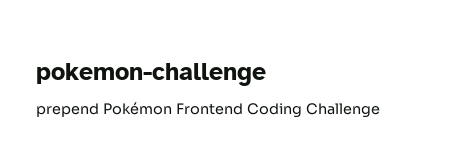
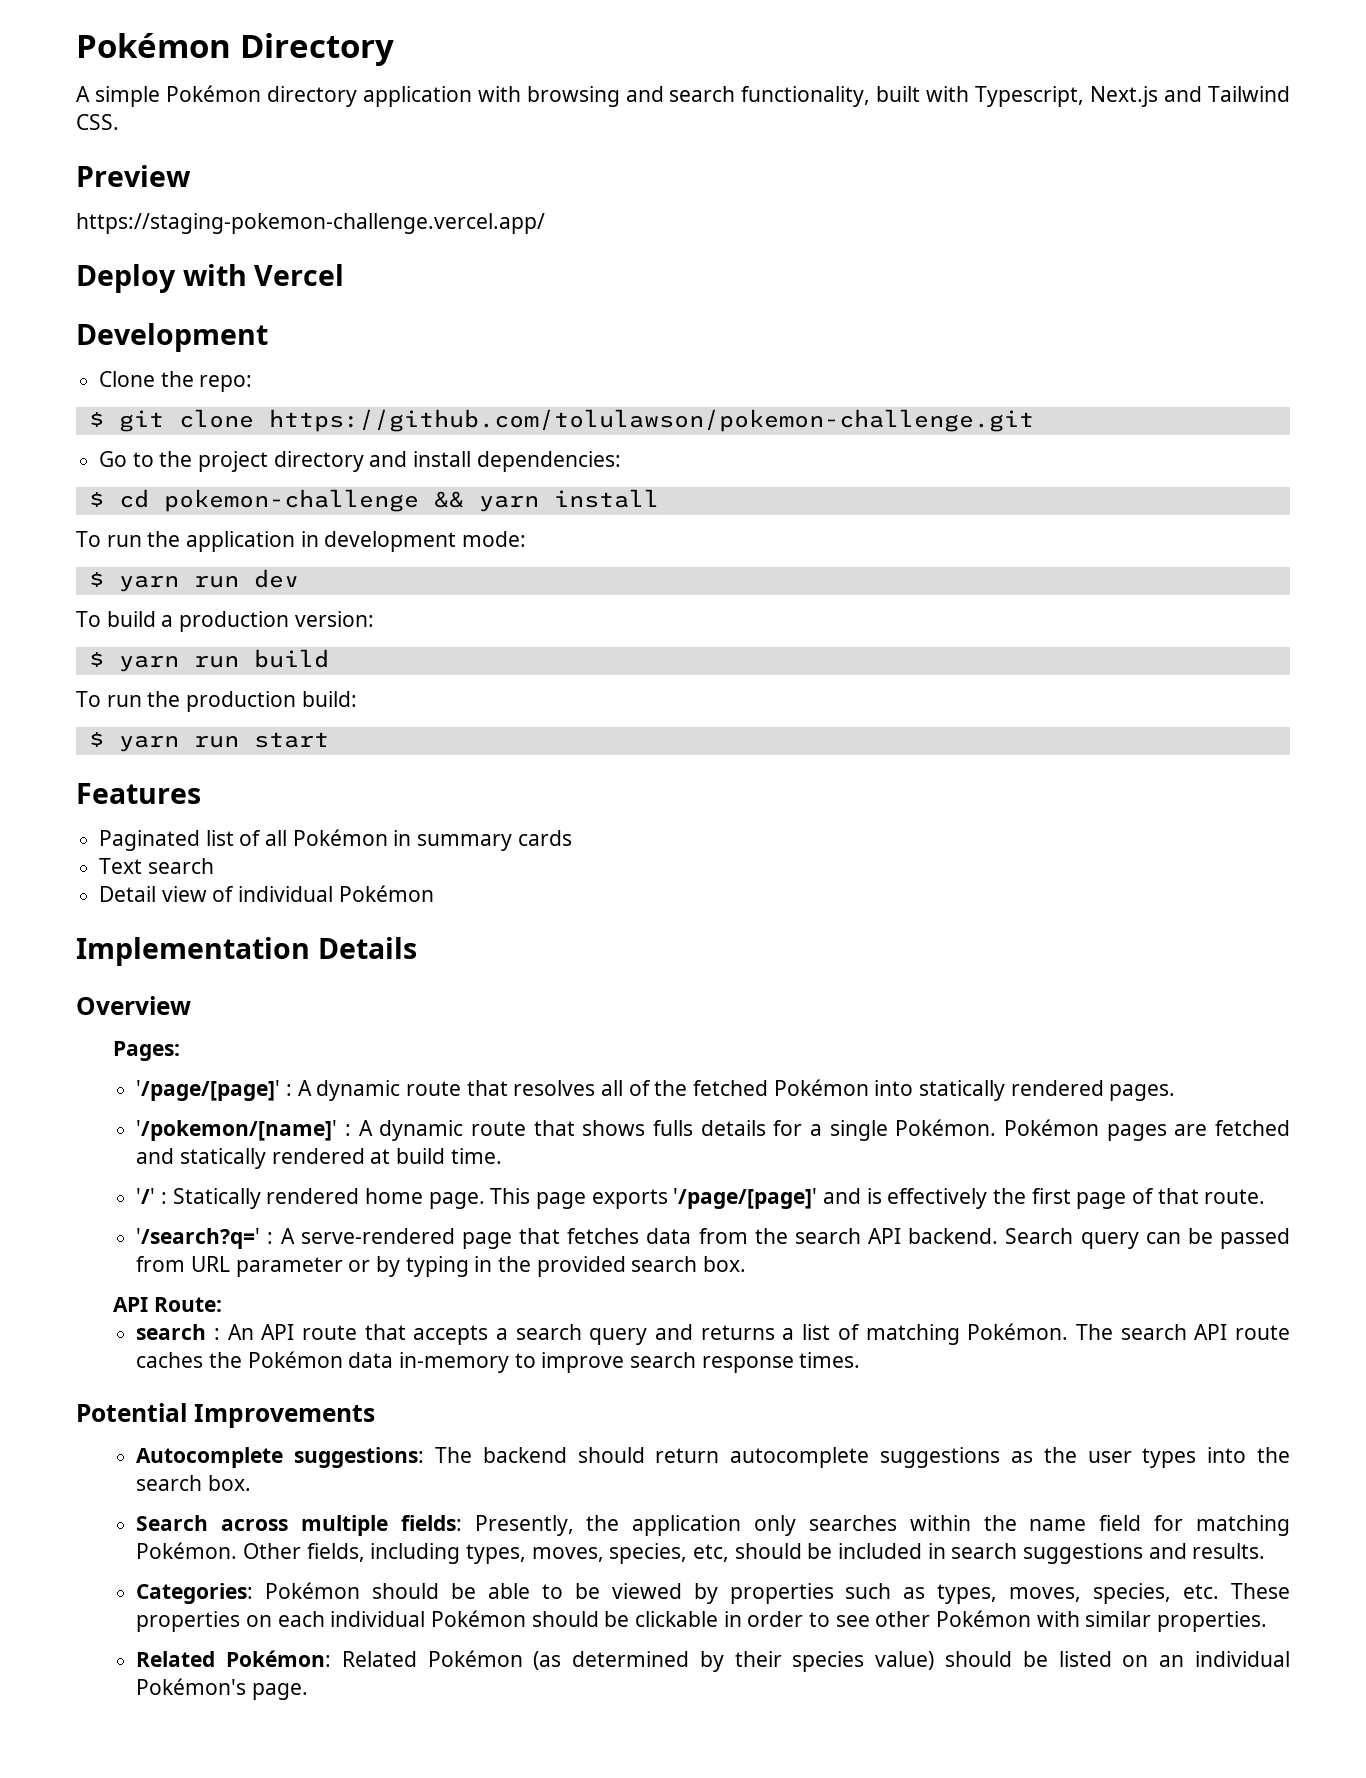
- pokemon-challenge
- prepend Pokémon Frontend Coding Challenge
+ Pokémon Directory
+ A simple Pokémon directory application with browsing and search functionality, built with Typescript, Next.js and Tailwind CSS.
+ Preview
+ https://staging-pokemon-challenge.vercel.app/
+ Deploy with Vercel
+ Development
+ Clone the repo:
+ $ git clone https://github.com/tolulawson/pokemon-challenge.git
+ Go to the project directory and install dependencies:
+ $ cd pokemon-challenge && yarn install
+ To run the application in development mode:
+ $ yarn run dev
+ To build a production version:
+ $ yarn run build
+ To run the production build:
+ $ yarn run start
+ Features
+ Paginated list of all Pokémon in summary cards
+ Text search
+ Detail view of individual Pokémon
+ Implementation Details
+ Overview
+ Pages:
+ '/page/[page]' : A dynamic route that resolves all of the fetched Pokémon into statically rendered pages.
+ '/pokemon/[name]' : A dynamic route that shows fulls details for a single Pokémon. Pokémon pages are fetched and statically rendered at build time.
+ '/' : Statically rendered home page. This page exports '/page/[page]' and is effectively the first page of that route.
+ '/search?q=' : A serve-rendered page that fetches data from the search API backend. Search query can be passed from URL parameter or by typing in the provided search box.
+ API Route:
+ search : An API route that accepts a search query and returns a list of matching Pokémon. The search API route caches the Pokémon data in-memory to improve search response times.
+ Potential Improvements
+ Autocomplete suggestions: The backend should return autocomplete suggestions as the user types into the search box.
+ Search across multiple fields: Presently, the application only searches within the name field for matching Pokémon. Other fields, including types, moves, species, etc, should be included in search suggestions and results.
+ Categories: Pokémon should be able to be viewed by properties such as types, moves, species, etc. These properties on each individual Pokémon should be clickable in order to see other Pokémon with similar properties.
+ Related Pokémon: Related Pokémon (as determined by their species value) should be listed on an individual Pokémon's page.

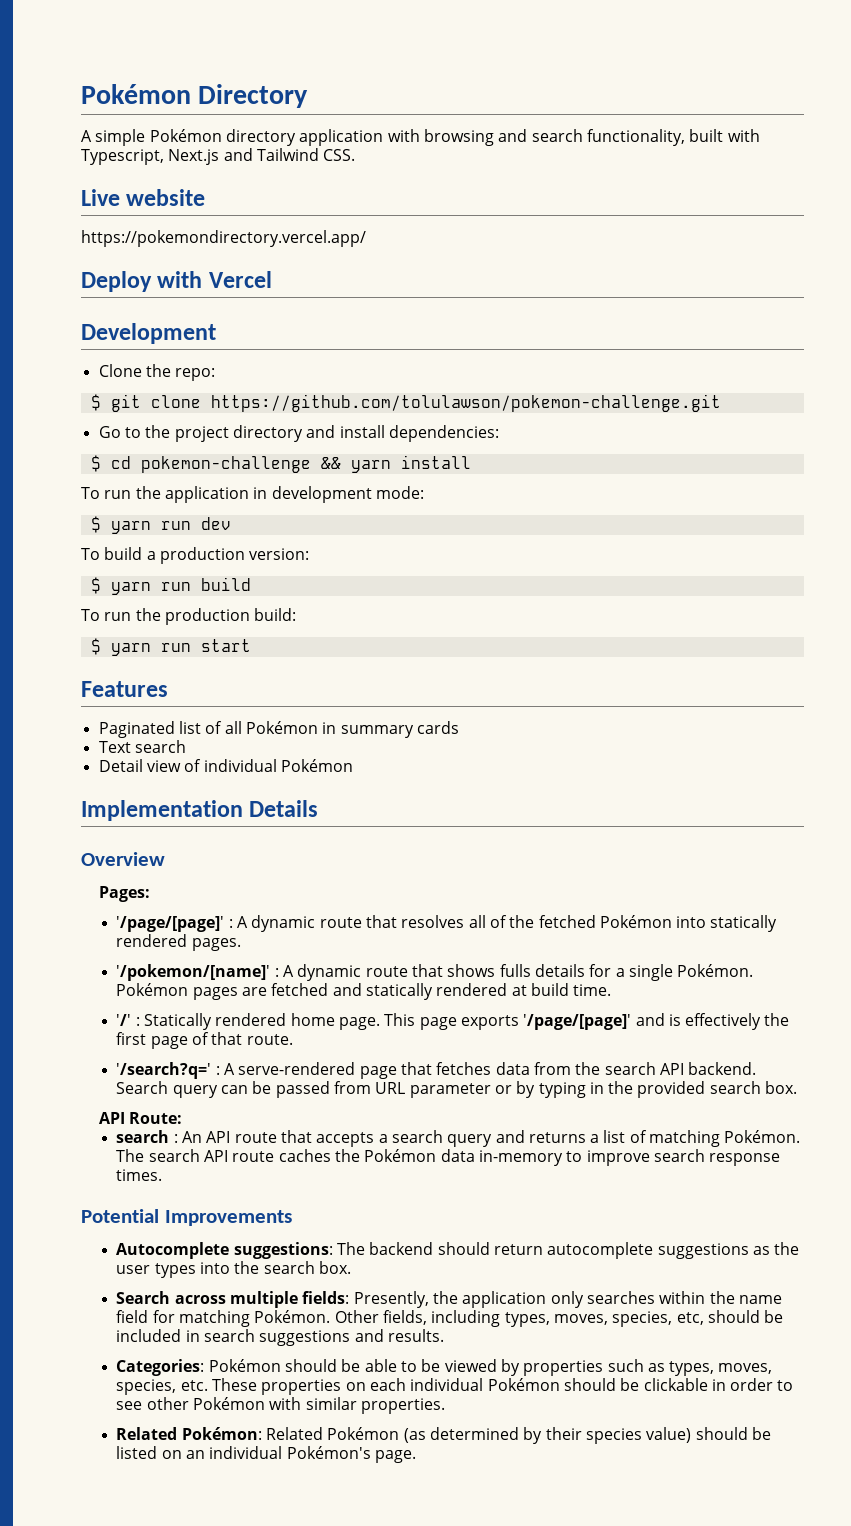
- Preview
- https://staging-pokemon-challenge.vercel.app/
+ Live website
+ https://pokemondirectory.vercel.app/

